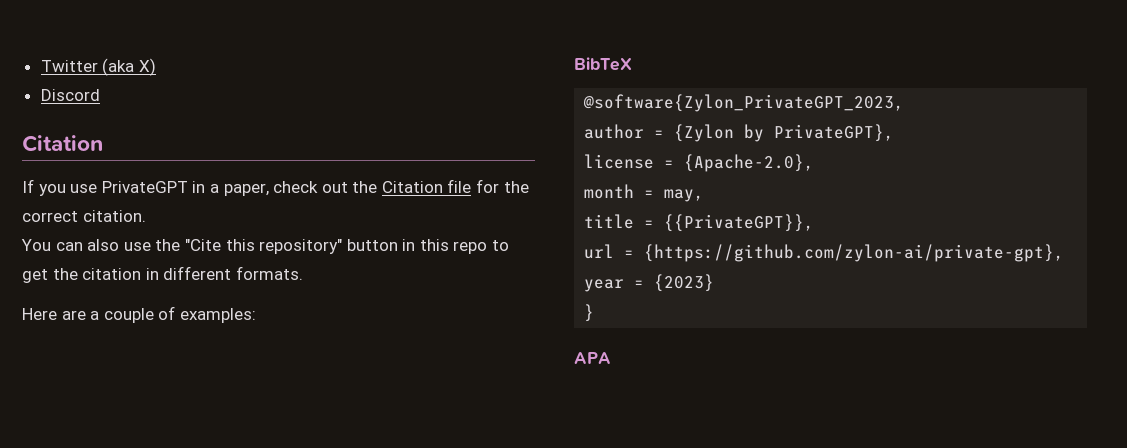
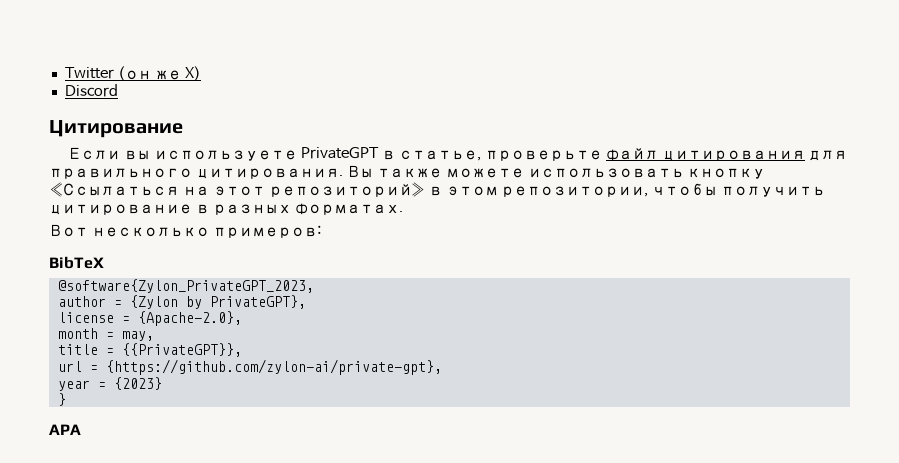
- Twitter (aka X)
+ Twitter (он же X)
  Discord
- Citation
- If you use PrivateGPT in a paper, check out the Citation file for the correct citation.
- You can also use the "Cite this repository" button in this repo to get the citation in different formats.
- Here are a couple of examples:
+ Цитирование
+ Если вы используете PrivateGPT в статье, проверьте файл цитирования для правильного цитирования. Вы также можете использовать кнопку «Ссылаться на этот репозиторий» в этом репозитории, чтобы получить цитирование в разных форматах.
+ Вот несколько примеров:

